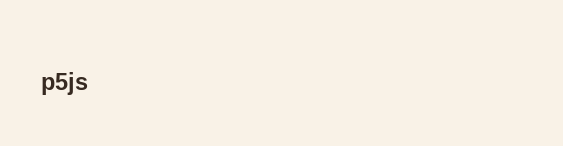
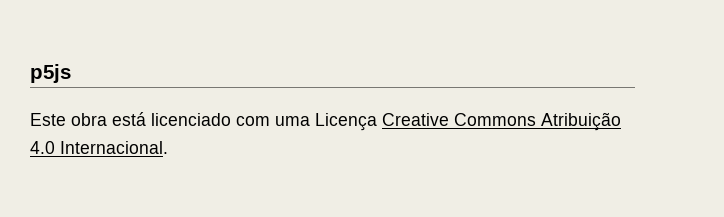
+ Este obra está licenciado com uma Licença Creative Commons Atribuição 4.0 Internacional.

